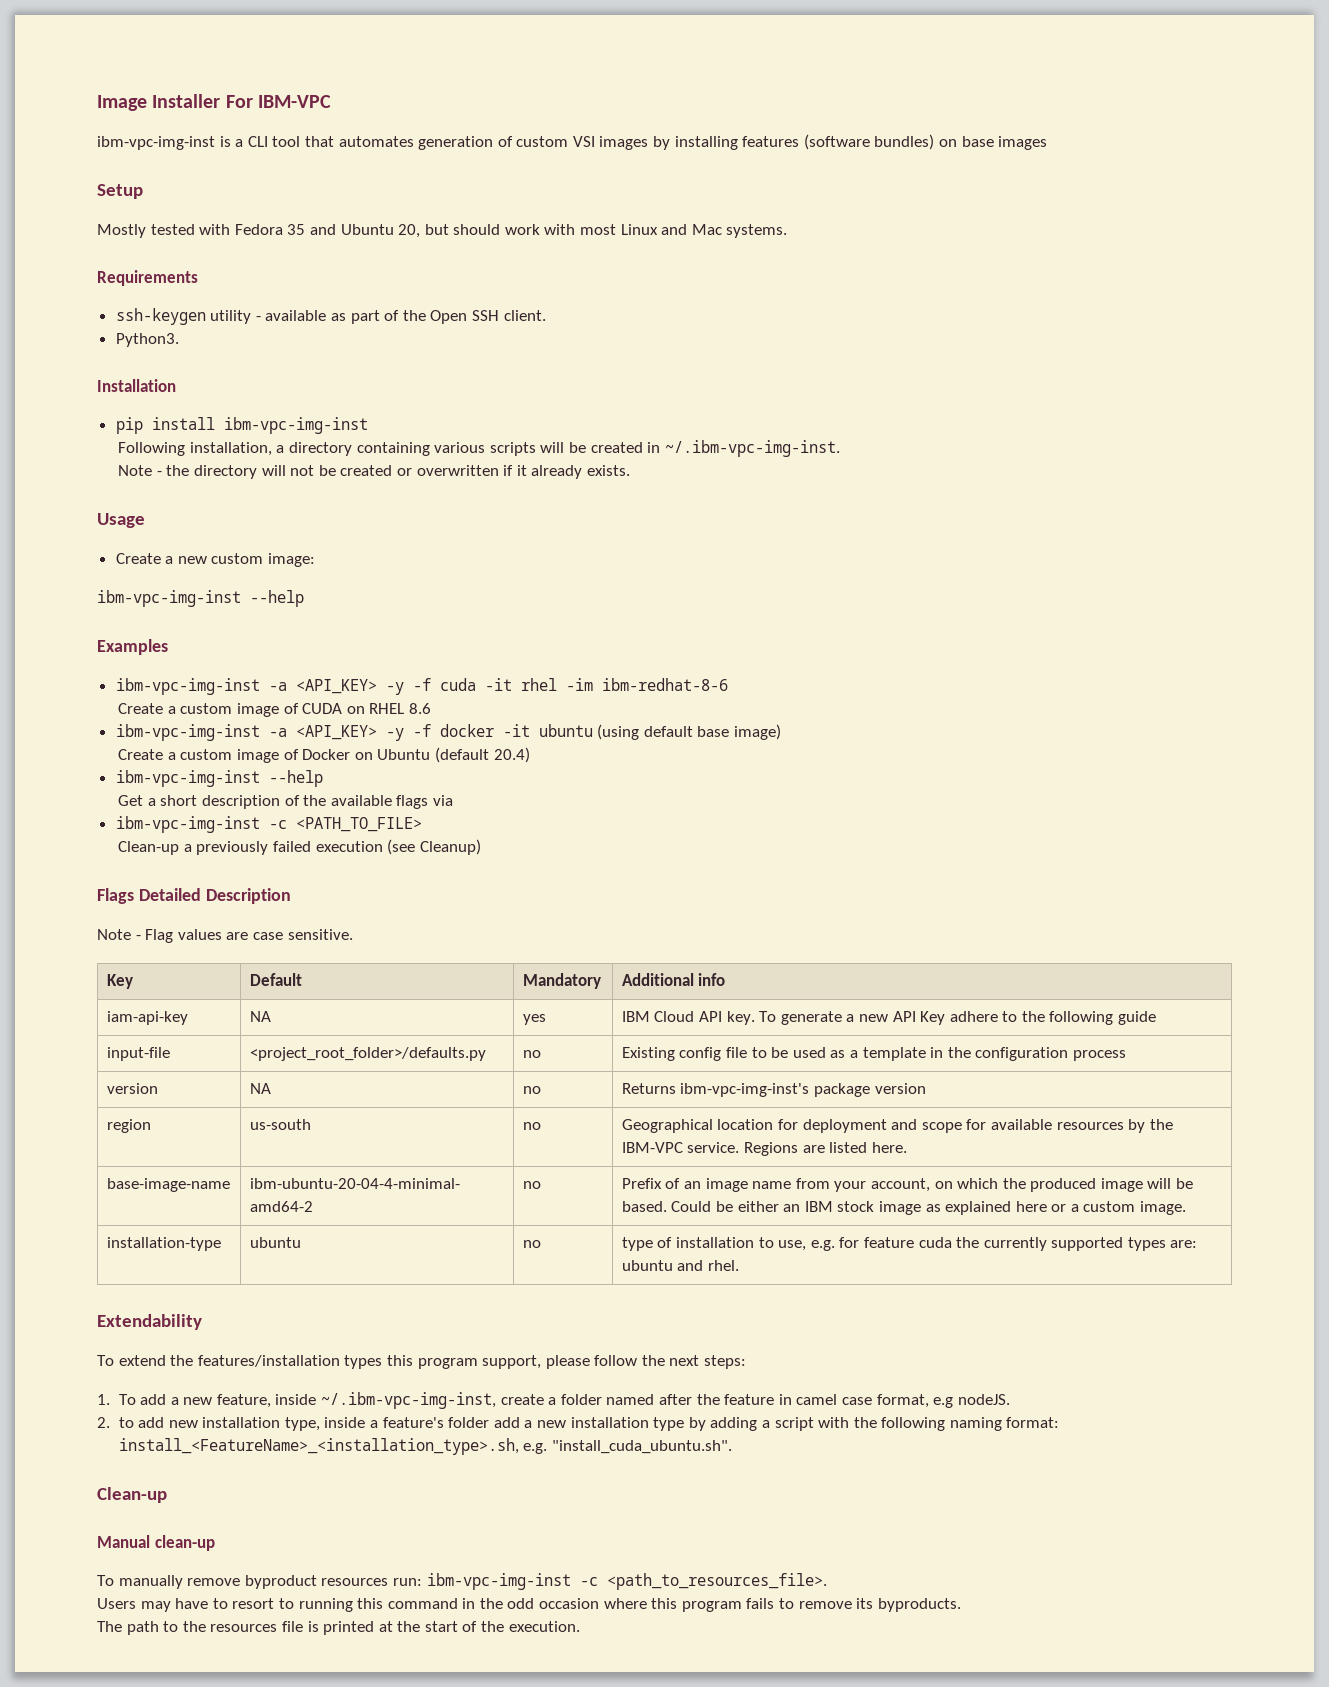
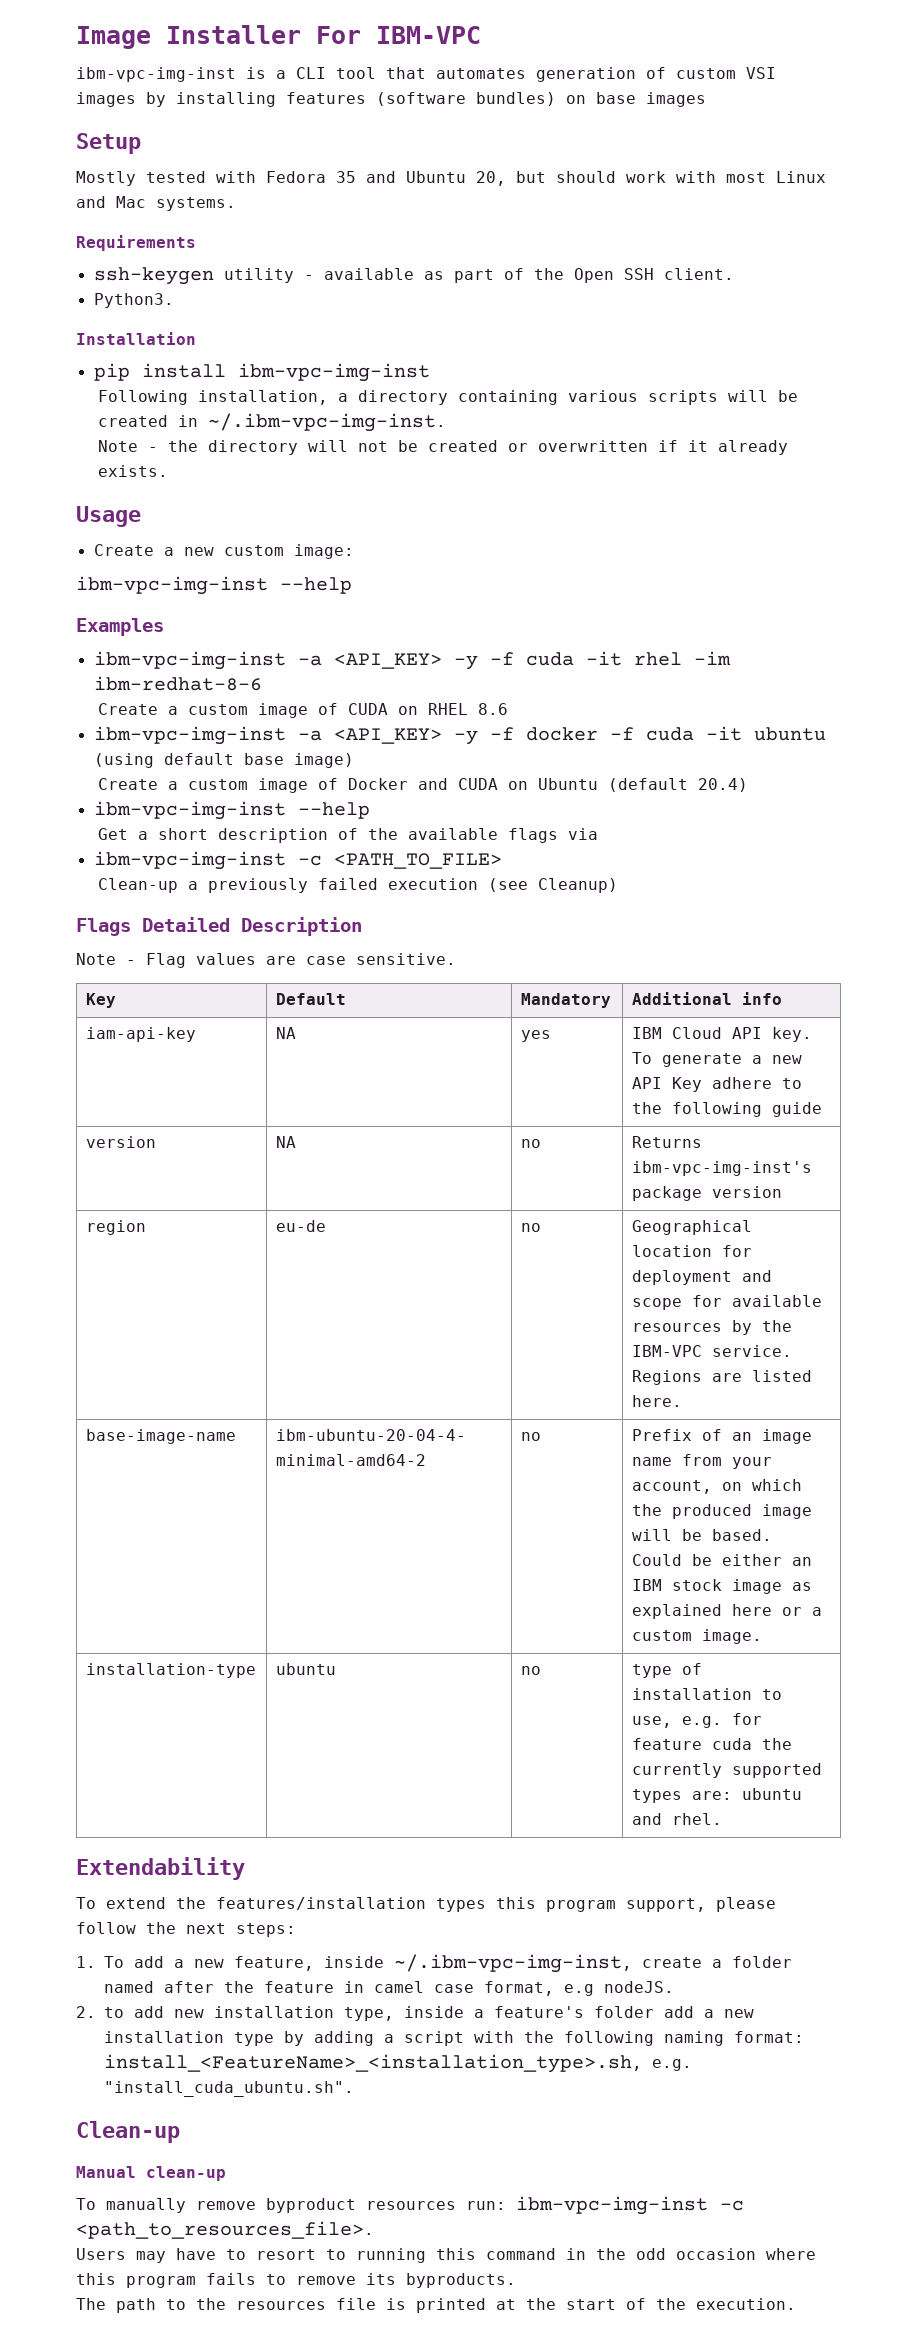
- ibm-vpc-img-inst -a <API_KEY> -y -f docker -it ubuntu (using default base image)
+ ibm-vpc-img-inst -a <API_KEY> -y -f docker -f cuda -it ubuntu (using default base image)
- Create a custom image of Docker on Ubuntu (default 20.4)
+ Create a custom image of Docker and CUDA on Ubuntu (default 20.4)
- input-file | <project_root_folder>/defaults.py | no | Existing config file to be used as a template in the configuration process
- region | us-south | no | Geographical location for deployment and scope for available resources by the IBM-VPC service. Regions are listed here.
+ region | eu-de | no | Geographical location for deployment and scope for available resources by the IBM-VPC service. Regions are listed here.

